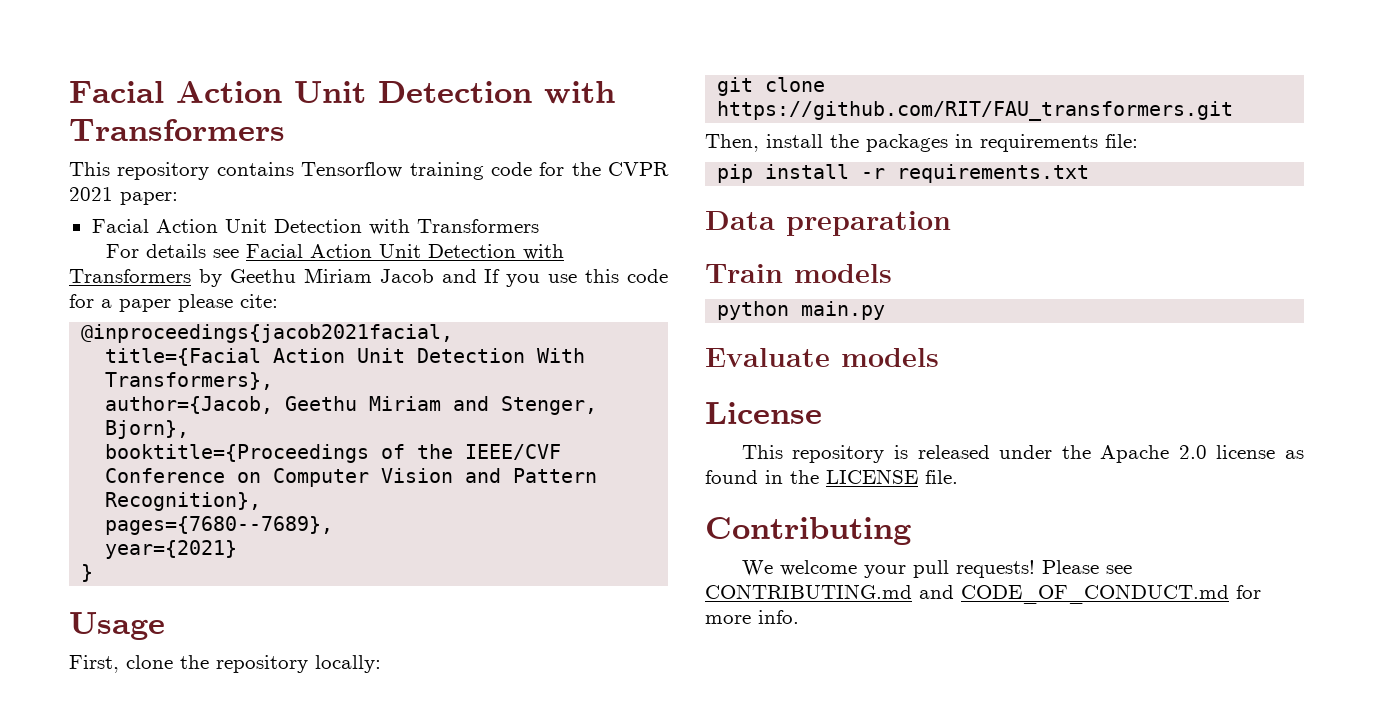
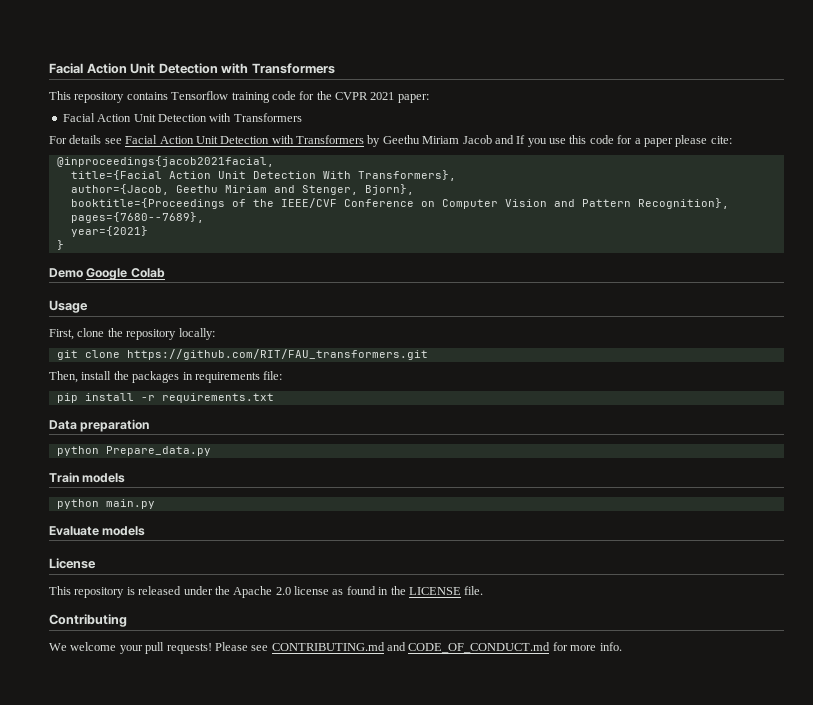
+ Demo Google Colab
+ python Prepare_data.py

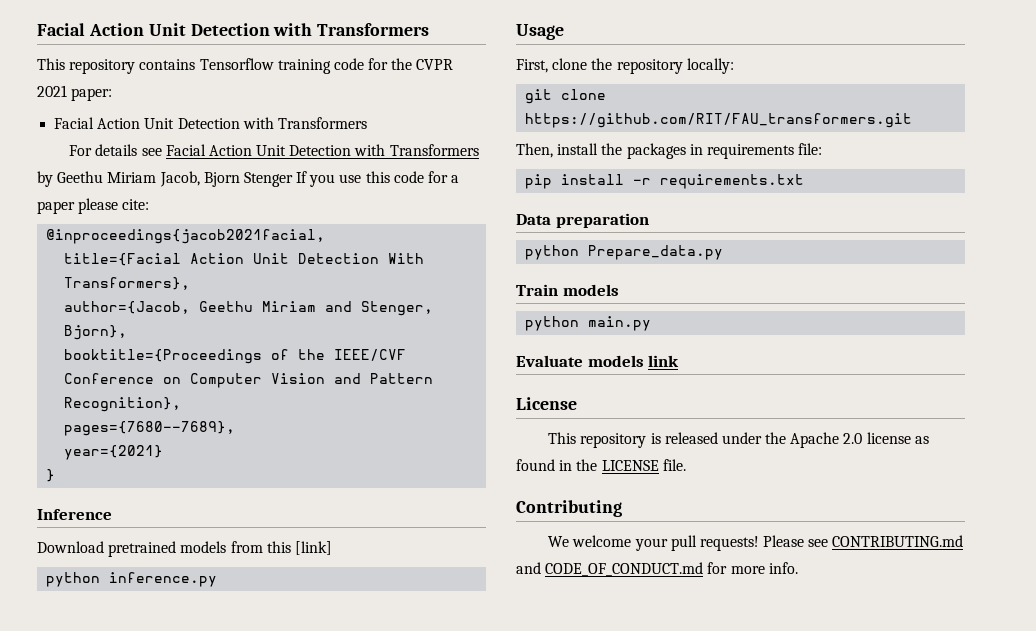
- For details see Facial Action Unit Detection with Transformers by Geethu Miriam Jacob and If you use this code for a paper please cite:
+ For details see Facial Action Unit Detection with Transformers by Geethu Miriam Jacob, Bjorn Stenger If you use this code for a paper please cite:
- Demo Google Colab
+ Inference
+ Download pretrained models from this [link]
+ python inference.py
- Evaluate models
+ Evaluate models link

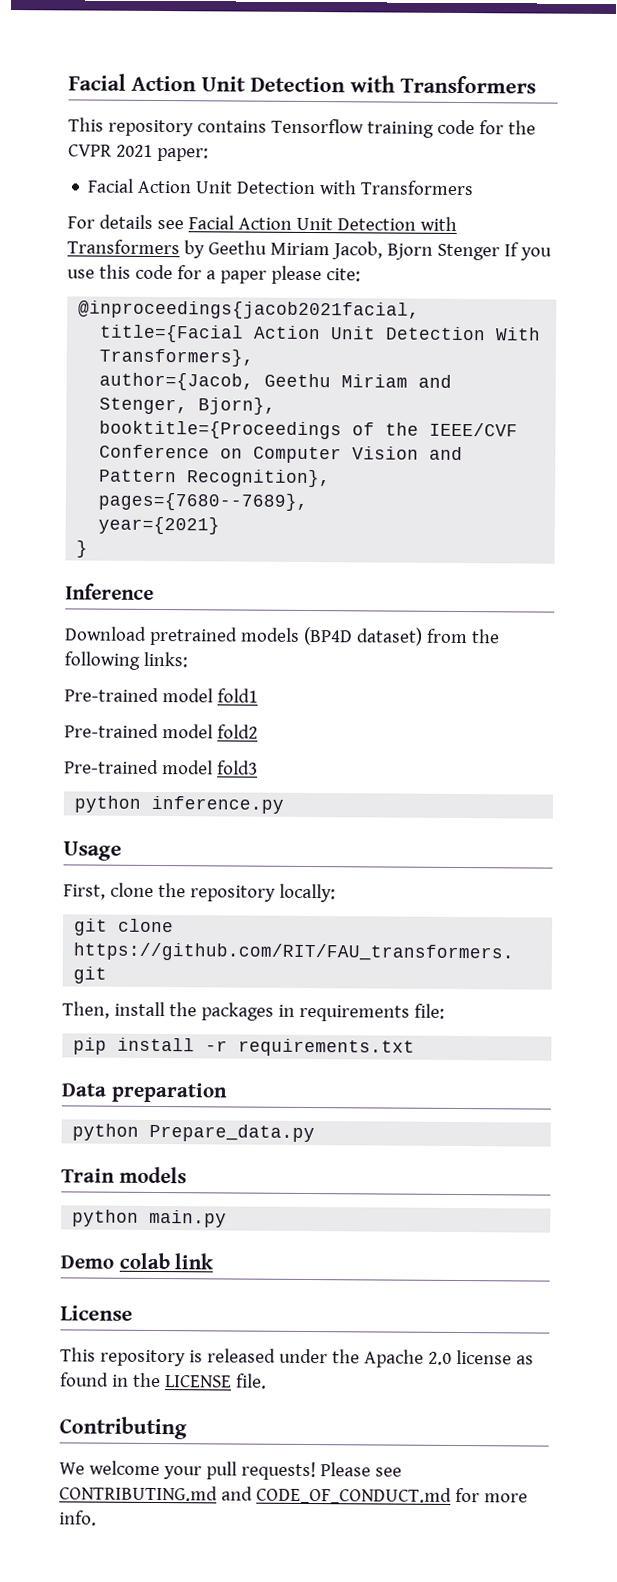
- Download pretrained models from this [link]
+ Download pretrained models (BP4D dataset) from the following links:
+ Pre-trained model fold1
+ Pre-trained model fold2
+ Pre-trained model fold3
- Evaluate models link
+ Demo colab link

